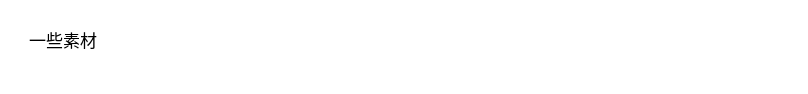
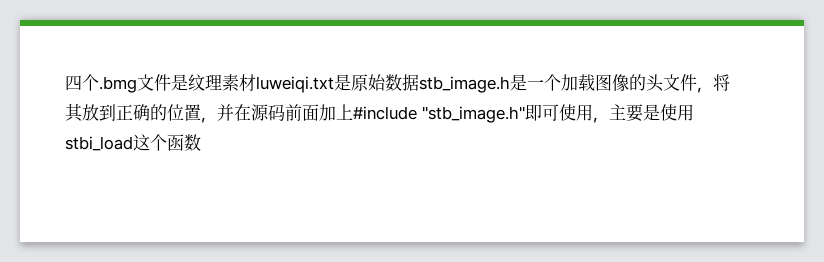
- 一些素材
+ 四个.bmg文件是纹理素材luweiqi.txt是原始数据stb_image.h是一个加载图像的头文件，将其放到正确的位置，并在源码前面加上#include "stb_image.h"即可使用，主要是使用stbi_load这个函数

